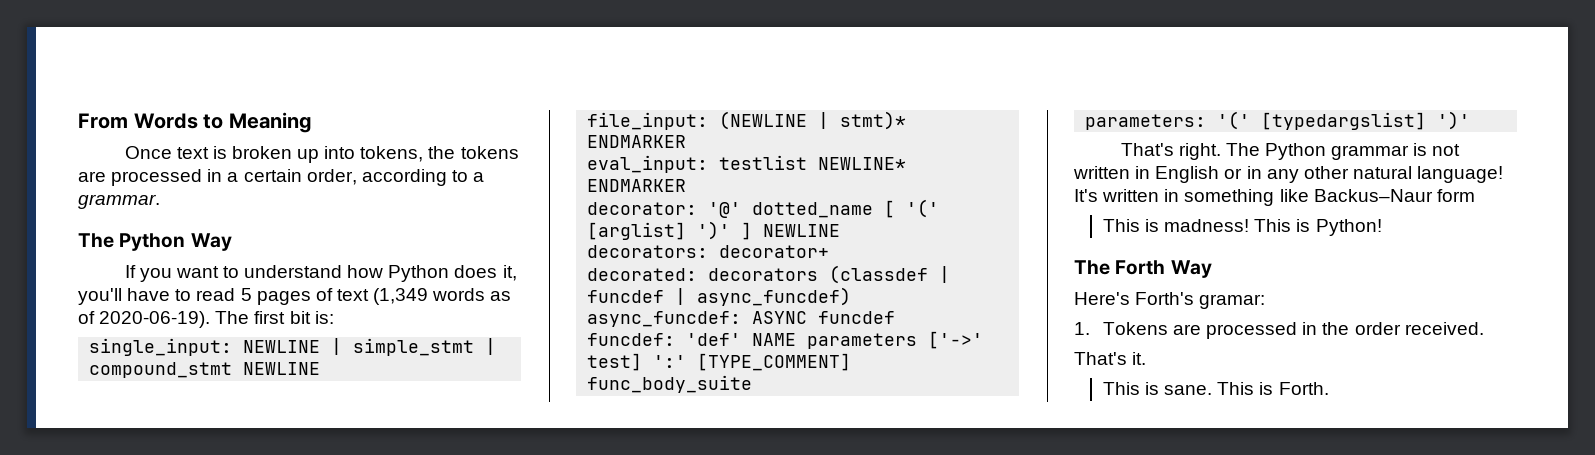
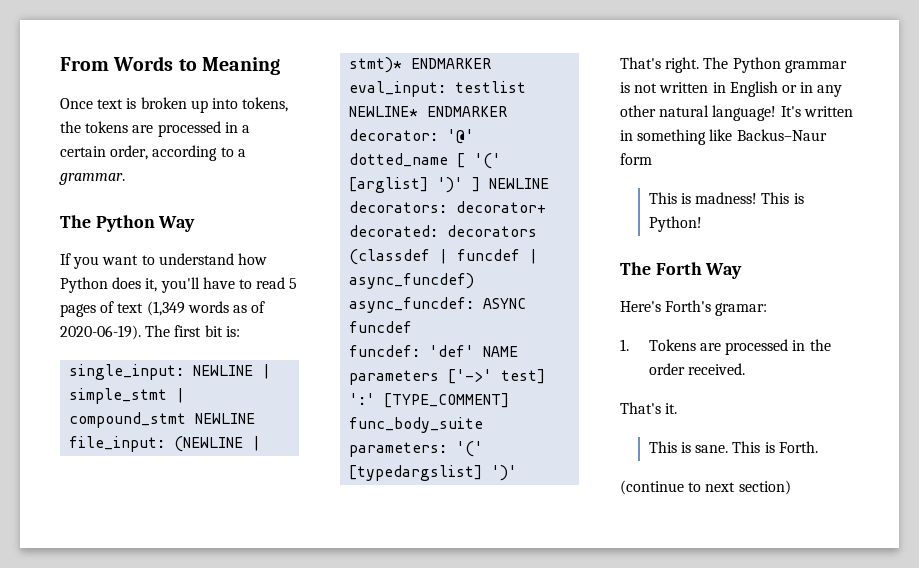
+ (continue to next section)

